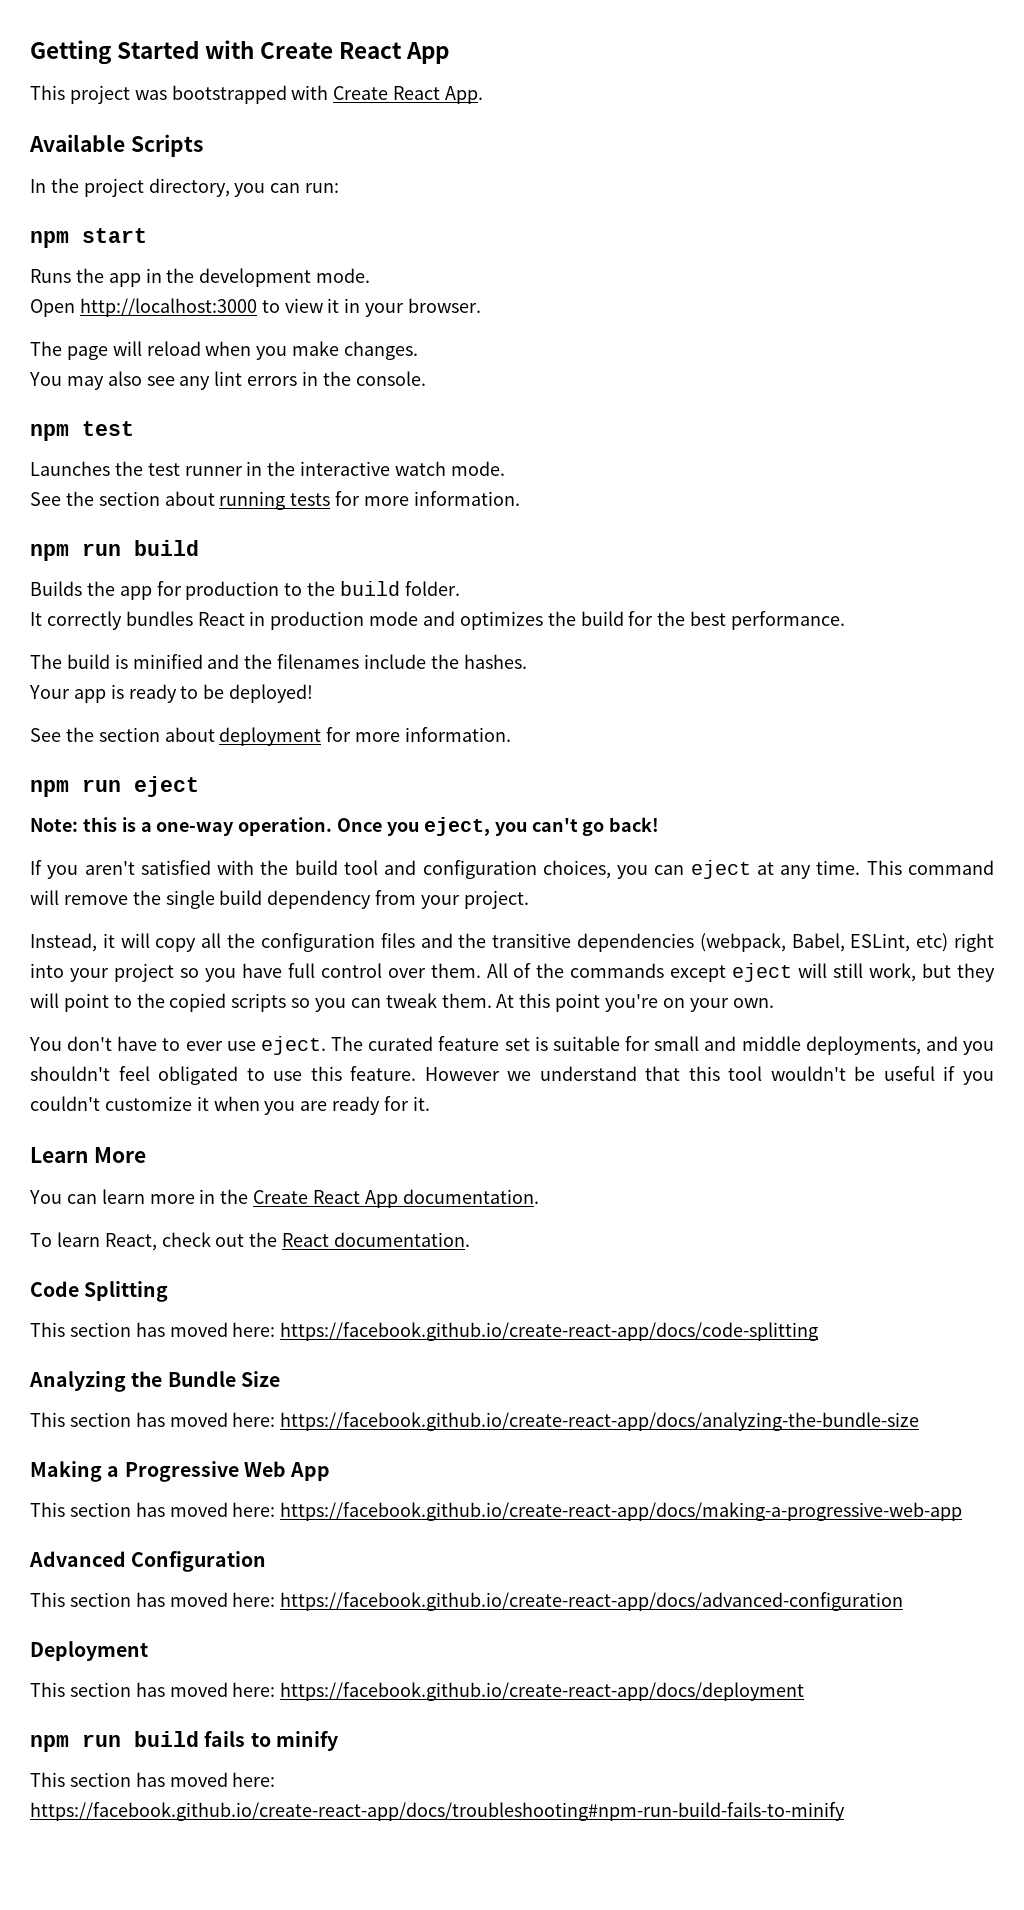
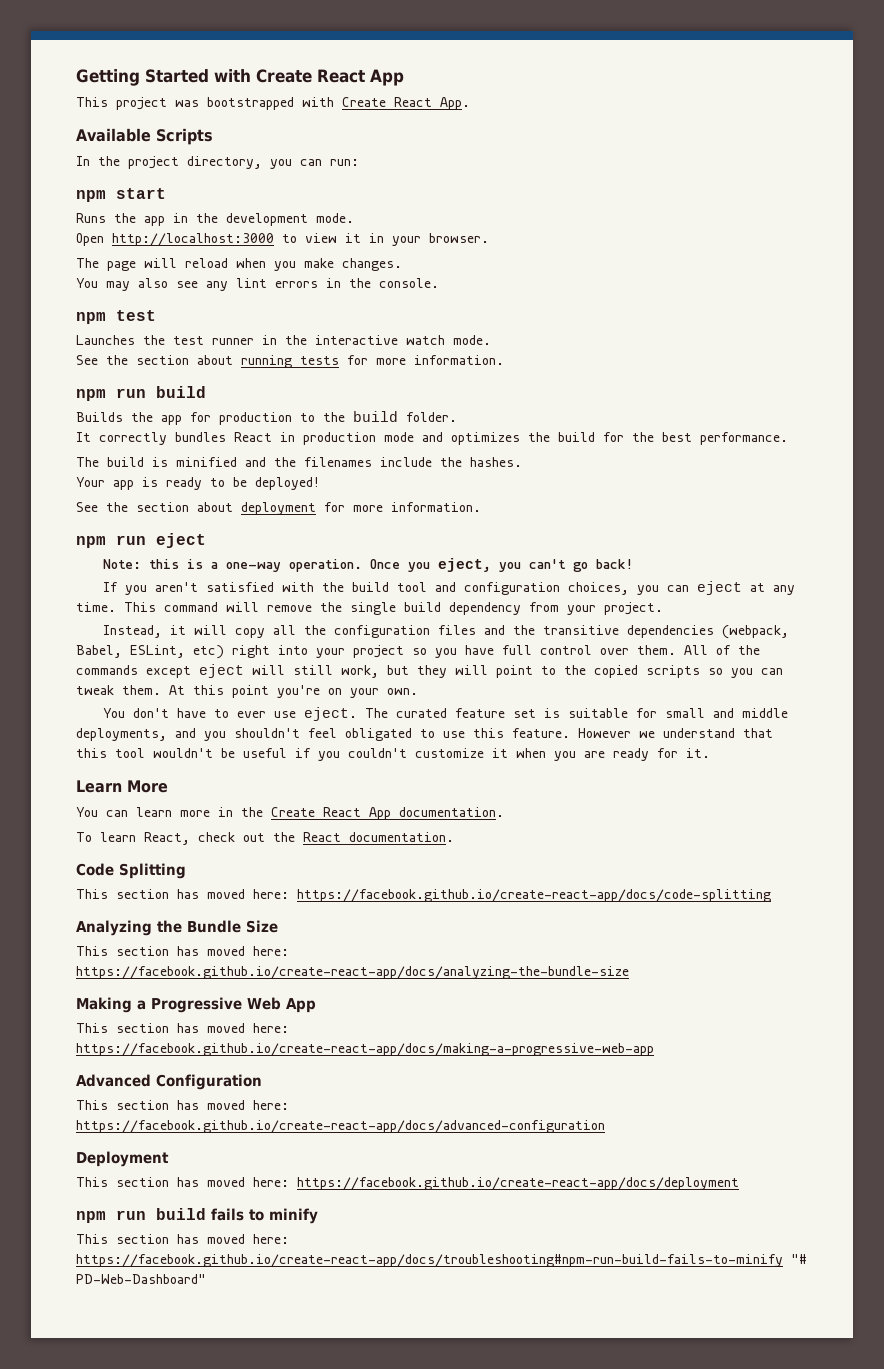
- This section has moved here: https://facebook.github.io/create-react-app/docs/troubleshooting#npm-run-build-fails-to-minify
+ This section has moved here: https://facebook.github.io/create-react-app/docs/troubleshooting#npm-run-build-fails-to-minify "# PD-Web-Dashboard"

